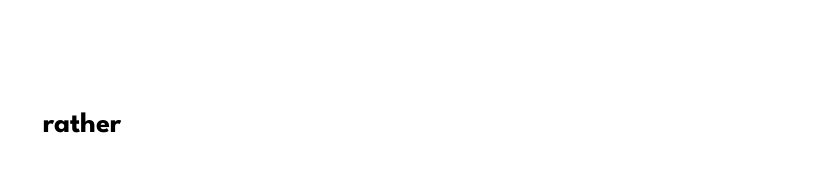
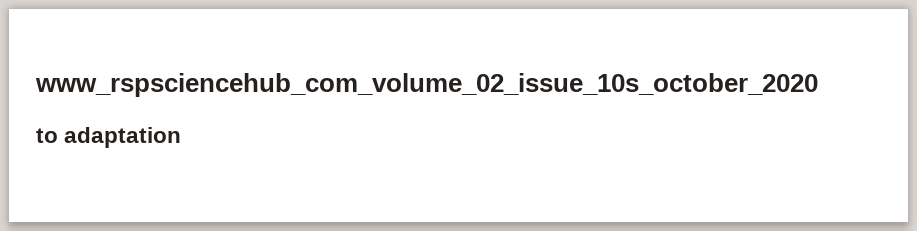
- rather
+ www_rspsciencehub_com_volume_02_issue_10s_october_2020
+ to adaptation

